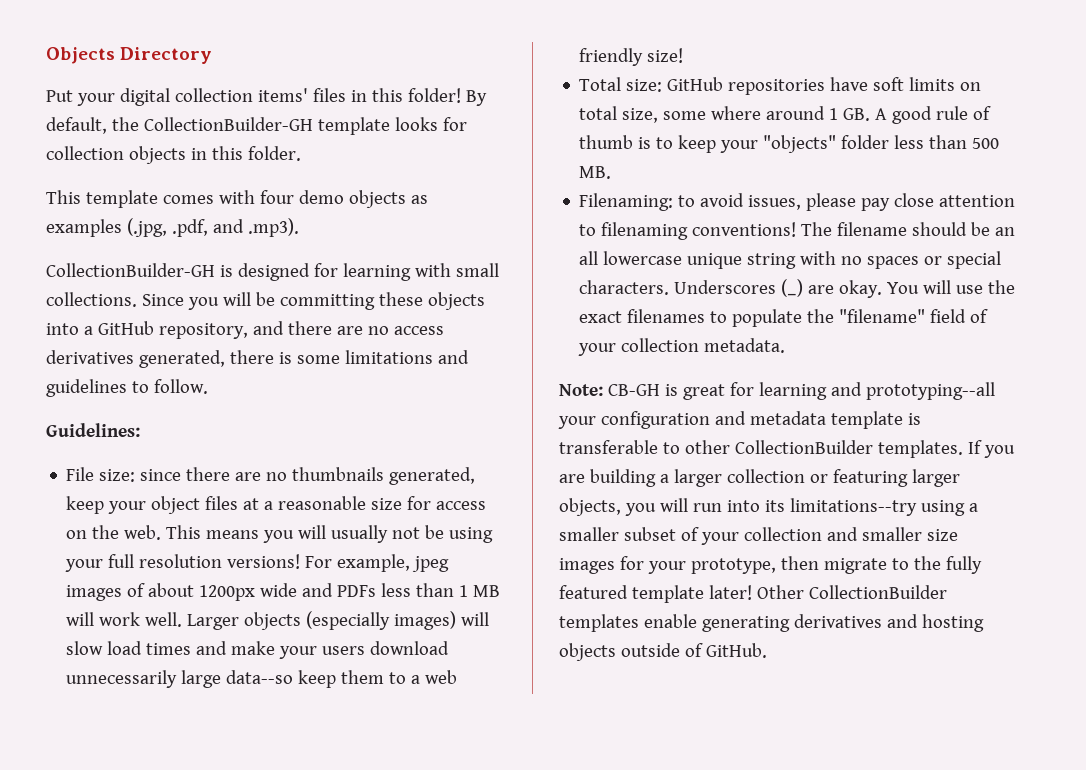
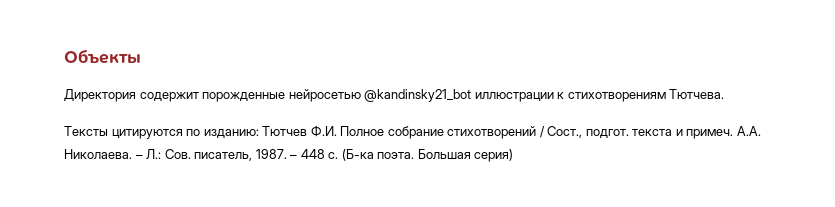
- Objects Directory
- Put your digital collection items' files in this folder! By default, the CollectionBuilder-GH template looks for collection objects in this folder.
- This template comes with four demo objects as examples (.jpg, .pdf, and .mp3).
- CollectionBuilder-GH is designed for learning with small collections. Since you will be committing these objects into a GitHub repository, and there are no access derivatives generated, there is some limitations and guidelines to follow.
- Guidelines:
- File size: since there are no thumbnails generated, keep your object files at a reasonable size for access on the web. This means you will usually not be using your full resolution versions! For example, jpeg images of about 1200px wide and PDFs less than 1 MB will work well. Larger objects (especially images) will slow load times and make your users download unnecessarily large data--so keep them to a web friendly size!
- Total size: GitHub repositories have soft limits on total size, some where around 1 GB. A good rule of thumb is to keep your "objects" folder less than 500 MB.
- Filenaming: to avoid issues, please pay close attention to filenaming conventions! The filename should be an all lowercase unique string with no spaces or special characters. Underscores (_) are okay. You will use the exact filenames to populate the "filename" field of your collection metadata.
- Note: CB-GH is great for learning and prototyping--all your configuration and metadata template is transferable to other CollectionBuilder templates. If you are building a larger collection or featuring larger objects, you will run into its limitations--try using a smaller subset of your collection and smaller size images for your prototype, then migrate to the fully featured template later! Other CollectionBuilder templates enable generating derivatives and hosting objects outside of GitHub.
+ Объекты
+ Директория содержит порожденные нейросетью @kandinsky21_bot иллюстрации к стихотворениям Тютчева.
+ Тексты цитируются по изданию: Тютчев Ф.И. Полное собрание стихотворений / Сост., подгот. текста и примеч. А.А. Николаева. – Л.: Сов. писатель, 1987. – 448 с. (Б-ка поэта. Большая серия)

